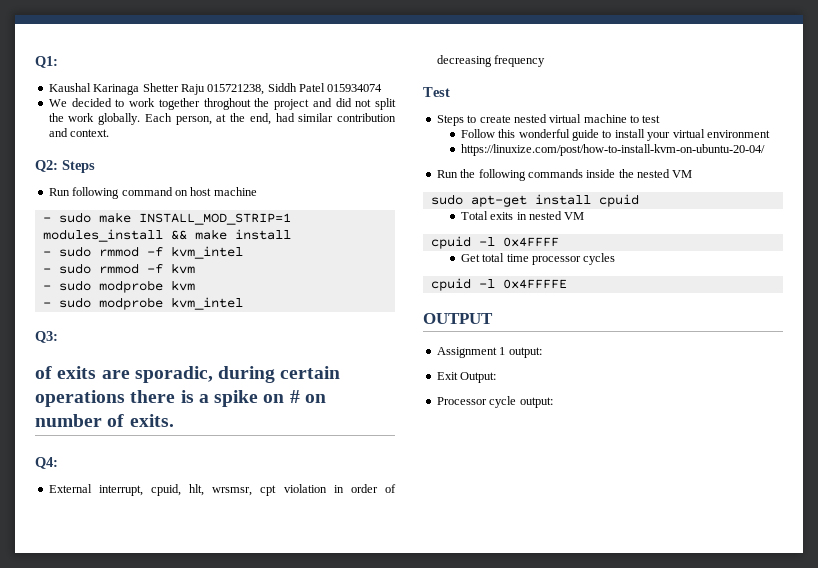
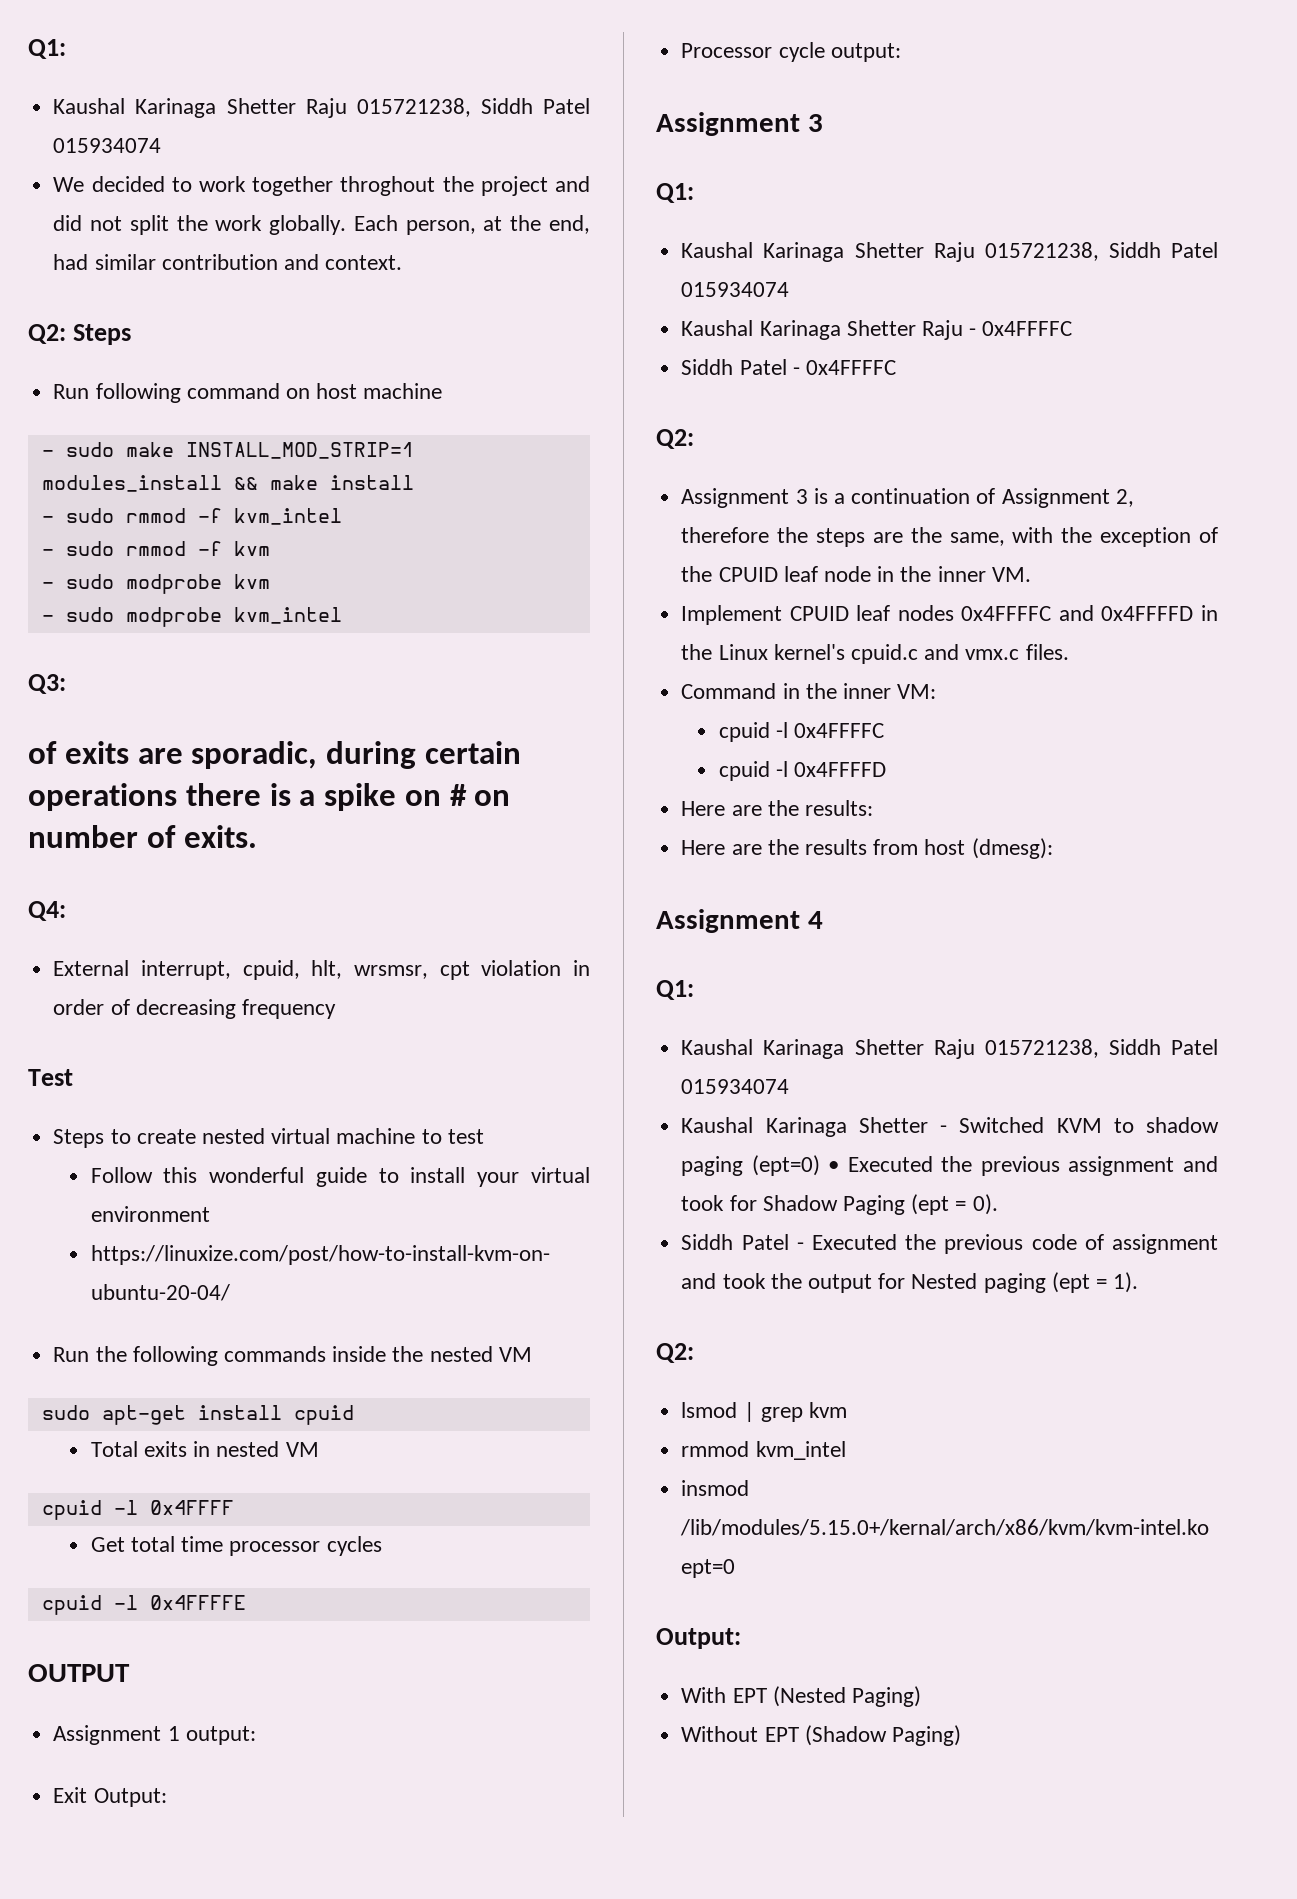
  Processor cycle output:
+ Assignment 3
+ Q1:
+ Kaushal Karinaga Shetter Raju 015721238, Siddh Patel 015934074
+ Kaushal Karinaga Shetter Raju - 0x4FFFFC
+ Siddh Patel - 0x4FFFFC
+ Q2:
+ Assignment 3 is a continuation of Assignment 2, therefore the steps are the same, with the exception of the CPUID leaf node in the inner VM.
+ Implement CPUID leaf nodes 0x4FFFFC and 0x4FFFFD in the Linux kernel's cpuid.c and vmx.c files.
+ Command in the inner VM:
+ cpuid -l 0x4FFFFC
+ cpuid -l 0x4FFFFD
+ Here are the results:
+ Here are the results from host (dmesg):
+ Assignment 4
+ Q1:
+ Kaushal Karinaga Shetter Raju 015721238, Siddh Patel 015934074
+ Kaushal Karinaga Shetter - Switched KVM to shadow paging (ept=0) • Executed the previous assignment and took for Shadow Paging (ept = 0).
+ Siddh Patel - Executed the previous code of assignment and took the output for Nested paging (ept = 1).
+ Q2:
+ lsmod | grep kvm
+ rmmod kvm_intel
+ insmod /lib/modules/5.15.0+/kernal/arch/x86/kvm/kvm-intel.ko ept=0
+ Output:
+ With EPT (Nested Paging)
+ Without EPT (Shadow Paging)

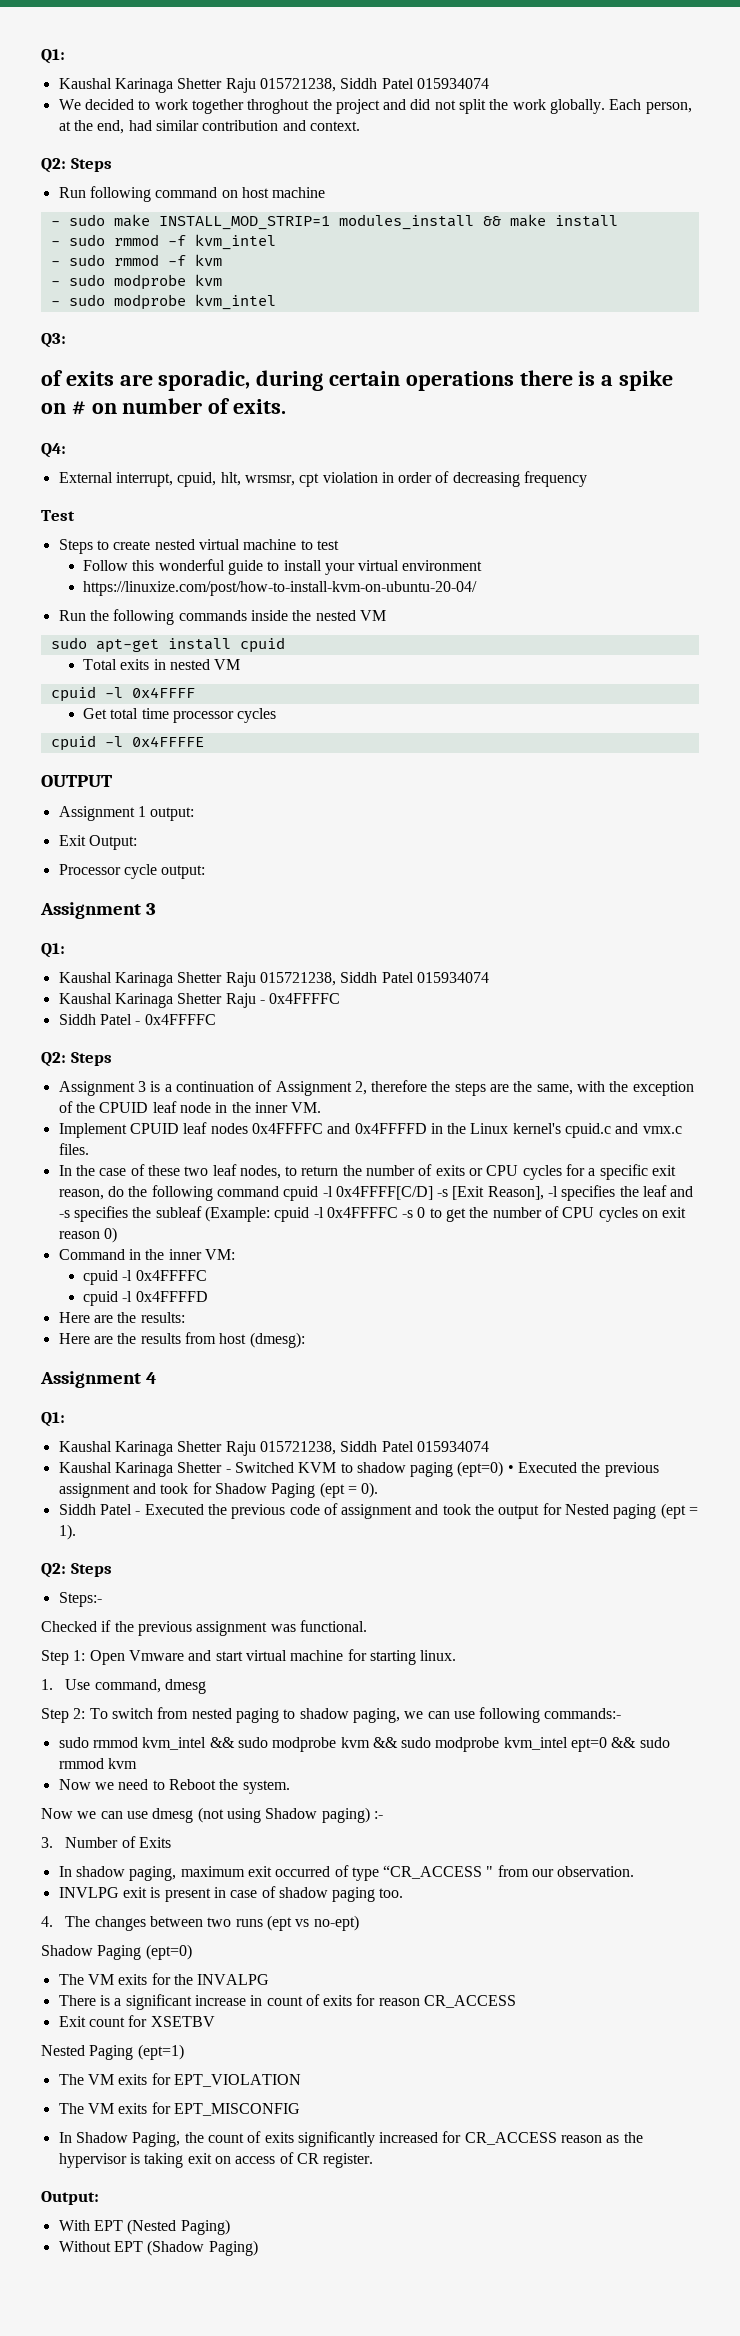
  Siddh Patel - 0x4FFFFC
- Q2:
+ Q2: Steps
+ In the case of these two leaf nodes, to return the number of exits or CPU cycles for a specific exit reason, do the following command cpuid -l 0x4FFFF[C/D] -s [Exit Reason], -l specifies the leaf and -s specifies the subleaf (Example: cpuid -l 0x4FFFFC -s 0 to get the number of CPU cycles on exit reason 0)
  Siddh Patel - Executed the previous code of assignment and took the output for Nested paging (ept = 1).
- Q2:
- lsmod | grep kvm
- rmmod kvm_intel
- insmod /lib/modules/5.15.0+/kernal/arch/x86/kvm/kvm-intel.ko ept=0
+ Q2: Steps
+ Steps:-
+ Checked if the previous assignment was functional.
+ Step 1: Open Vmware and start virtual machine for starting linux.
+ 1. Use command, dmesg
+ Step 2: To switch from nested paging to shadow paging, we can use following commands:-
+ sudo rmmod kvm_intel && sudo modprobe kvm && sudo modprobe kvm_intel ept=0 && sudo rmmod kvm
+ Now we need to Reboot the system.
+ Now we can use dmesg (not using Shadow paging) :-
+ 3. Number of Exits
+ In shadow paging, maximum exit occurred of type “CR_ACCESS " from our observation.
+ INVLPG exit is present in case of shadow paging too.
+ 4. The changes between two runs (ept vs no-ept)
+ Shadow Paging (ept=0)
+ The VM exits for the INVALPG
+ There is a significant increase in count of exits for reason CR_ACCESS
+ Exit count for XSETBV
+ Nested Paging (ept=1)
+ The VM exits for EPT_VIOLATION
+ The VM exits for EPT_MISCONFIG
+ In Shadow Paging, the count of exits significantly increased for CR_ACCESS reason as the hypervisor is taking exit on access of CR register.

